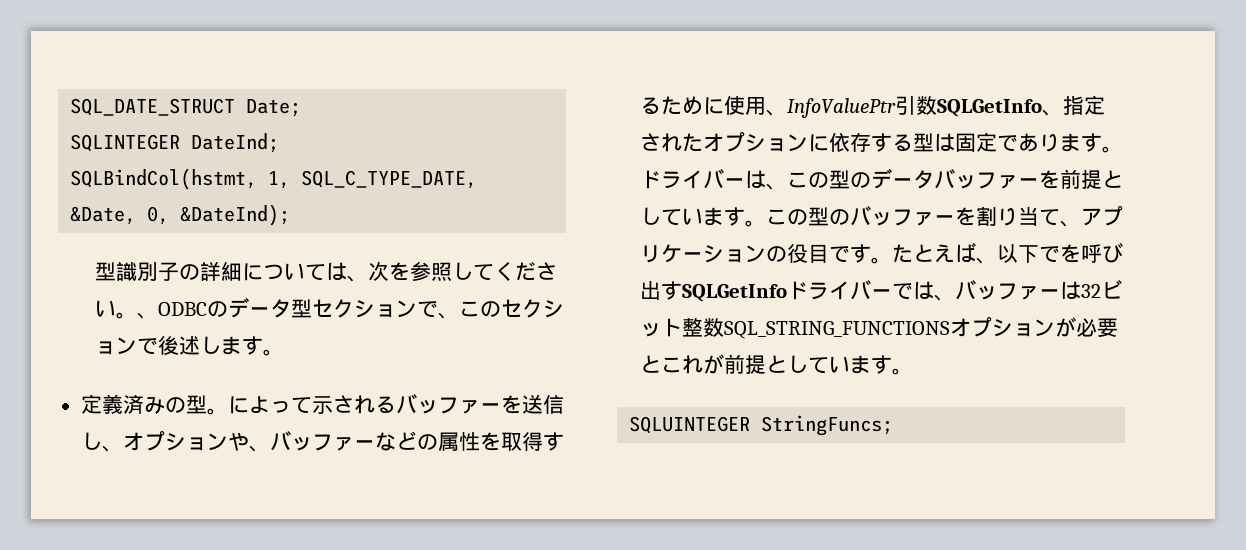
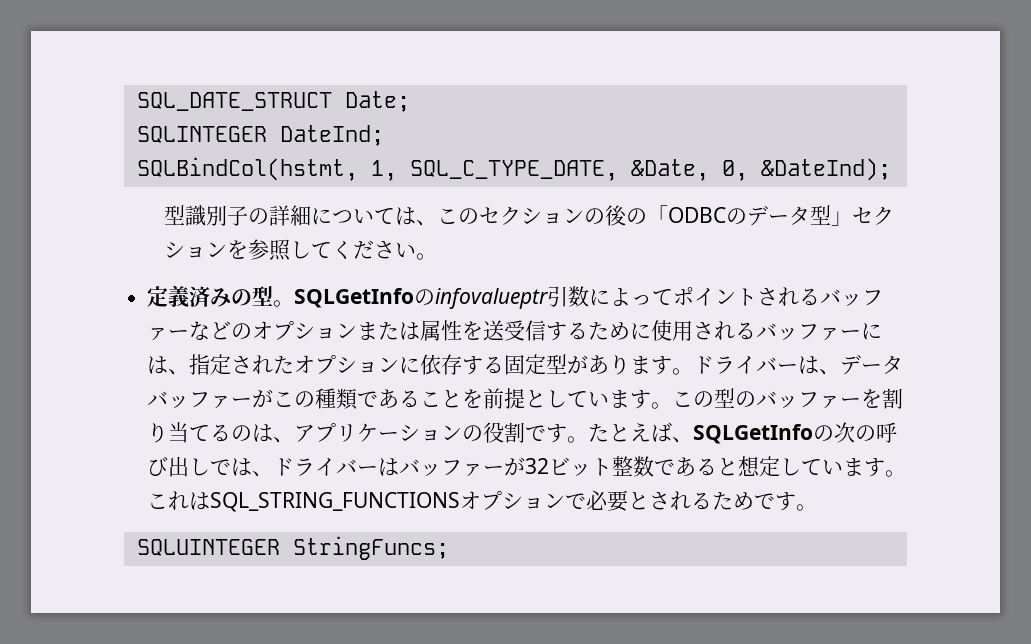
- 型識別子の詳細については、次を参照してください。、ODBCのデータ型セクションで、このセクションで後述します。
- 定義済みの型。によって示されるバッファーを送信し、オプションや、バッファーなどの属性を取得するために使用、InfoValuePtr引数SQLGetInfo、指定されたオプションに依存する型は固定であります。
+ 型識別子の詳細については、このセクションの後の「ODBCのデータ型」セクションを参照してください。
+ 定義済みの型。SQLGetInfoのinfovalueptr引数によってポイントされるバッファーなどのオプションまたは属性を送受信するために使用されるバッファーには、指定されたオプションに依存する固定型があります。
- ドライバーは、この型のデータバッファーを前提としています。
+ ドライバーは、データバッファーがこの種類であることを前提としています。
- この型のバッファーを割り当て、アプリケーションの役目です。
+ この型のバッファーを割り当てるのは、アプリケーションの役割です。
- たとえば、以下でを呼び出すSQLGetInfoドライバーでは、バッファーは32ビット整数SQL_STRING_FUNCTIONSオプションが必要とこれが前提としています。
+ たとえば、SQLGetInfoの次の呼び出しでは、ドライバーはバッファーが32ビット整数であると想定しています。これはSQL_STRING_FUNCTIONSオプションで必要とされるためです。

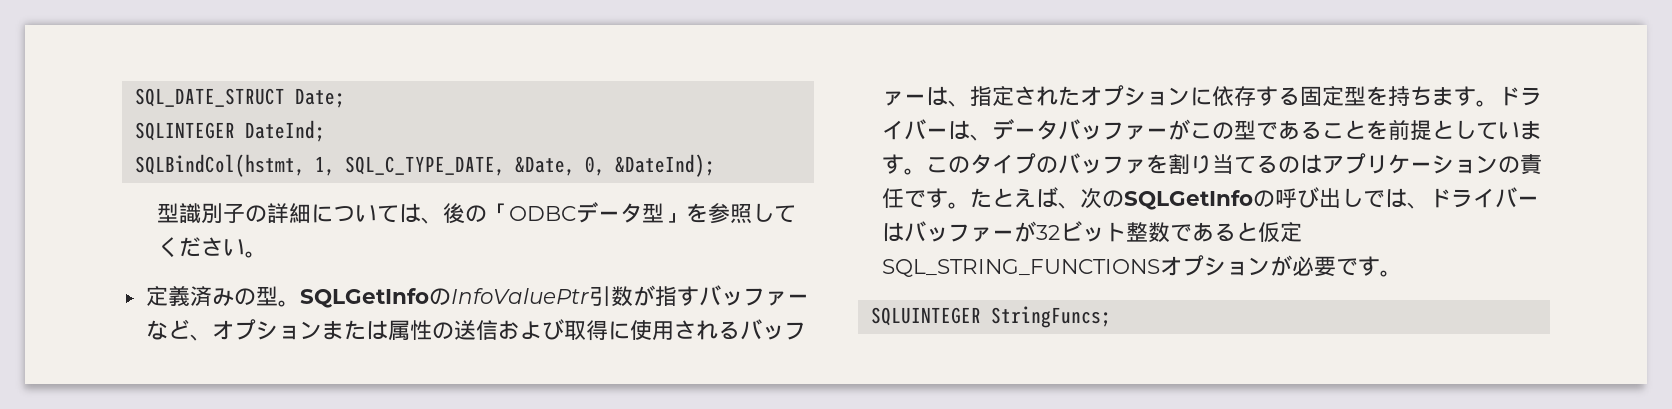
- 型識別子の詳細については、このセクションの後の「ODBCのデータ型」セクションを参照してください。
+ 型識別子の詳細については、後の「ODBCデータ型」を参照してください。
- SQLGetInfoのinfovalueptr引数によってポイントされるバッファーなどのオプションまたは属性を送受信するために使用されるバッファーには、指定されたオプションに依存する固定型があります。
+ SQLGetInfoのInfoValuePtr引数が指すバッファーなど、オプションまたは属性の送信および取得に使用されるバッファーは、指定されたオプションに依存する固定型を持ちます。
- ドライバーは、データバッファーがこの種類であることを前提としています。
+ ドライバーは、データバッファーがこの型であることを前提としています。
- この型のバッファーを割り当てるのは、アプリケーションの役割です。
+ このタイプのバッファを割り当てるのはアプリケーションの責任です。
- たとえば、SQLGetInfoの次の呼び出しでは、ドライバーはバッファーが32ビット整数であると想定しています。これはSQL_STRING_FUNCTIONSオプションで必要とされるためです。
+ たとえば、次のSQLGetInfoの呼び出しでは、ドライバーはバッファーが32ビット整数であると仮定SQL_STRING_FUNCTIONSオプションが必要です。

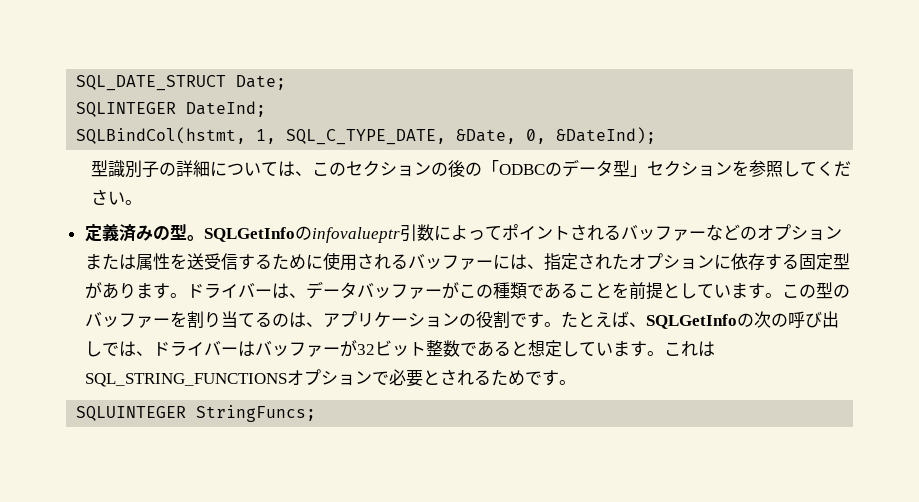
- 型識別子の詳細については、後の「ODBCデータ型」を参照してください。
+ 型識別子の詳細については、このセクションの後の「ODBCのデータ型」セクションを参照してください。
- SQLGetInfoのInfoValuePtr引数が指すバッファーなど、オプションまたは属性の送信および取得に使用されるバッファーは、指定されたオプションに依存する固定型を持ちます。
+ SQLGetInfoのinfovalueptr引数によってポイントされるバッファーなどのオプションまたは属性を送受信するために使用されるバッファーには、指定されたオプションに依存する固定型があります。
- ドライバーは、データバッファーがこの型であることを前提としています。
+ ドライバーは、データバッファーがこの種類であることを前提としています。
- このタイプのバッファを割り当てるのはアプリケーションの責任です。
+ この型のバッファーを割り当てるのは、アプリケーションの役割です。
- たとえば、次のSQLGetInfoの呼び出しでは、ドライバーはバッファーが32ビット整数であると仮定SQL_STRING_FUNCTIONSオプションが必要です。
+ たとえば、SQLGetInfoの次の呼び出しでは、ドライバーはバッファーが32ビット整数であると想定しています。これはSQL_STRING_FUNCTIONSオプションで必要とされるためです。

